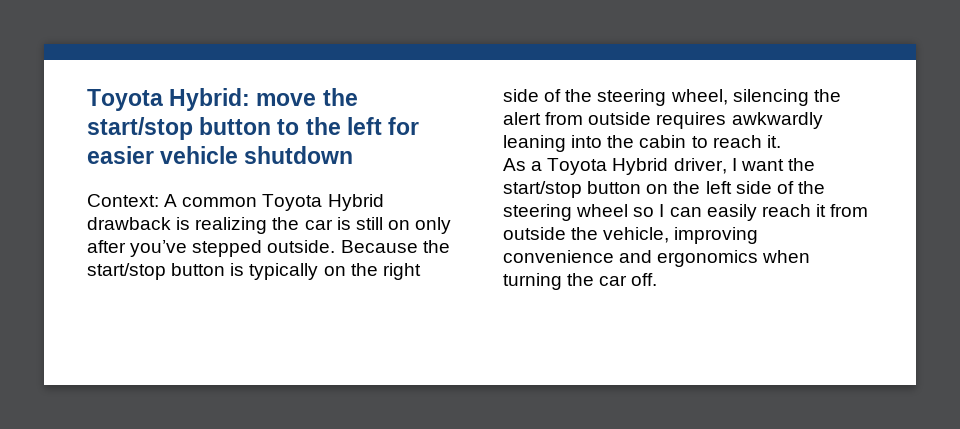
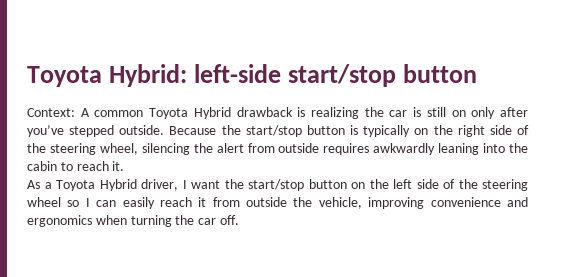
- Toyota Hybrid: move the start/stop button to the left for easier vehicle shutdown
+ Toyota Hybrid: left-side start/stop button

